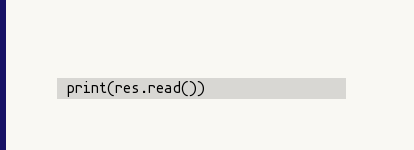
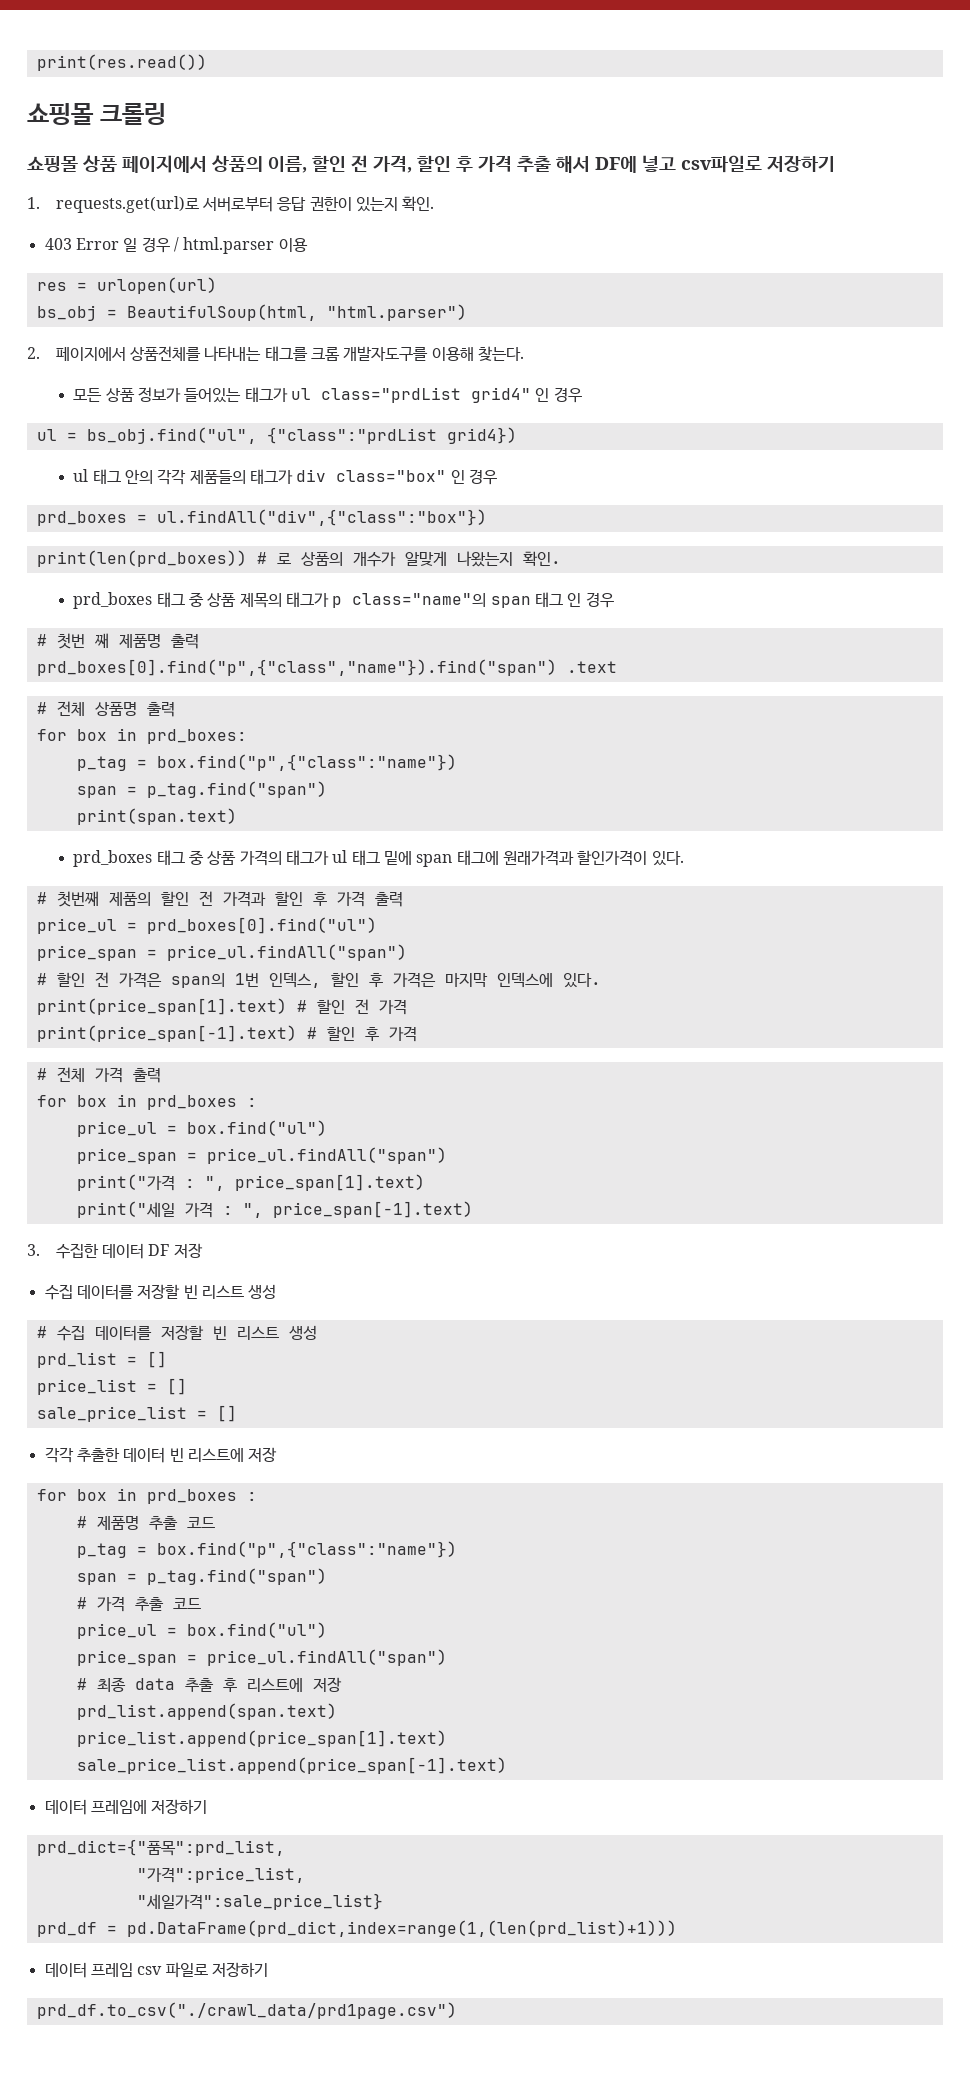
+ 쇼핑몰 크롤링
+ 쇼핑몰 상품 페이지에서 상품의 이름, 할인 전 가격, 할인 후 가격 추출 해서 DF에 넣고 csv파일로 저장하기
+ 1. requests.get(url)로 서버로부터 응답 권한이 있는지 확인.
+ 403 Error 일 경우 / html.parser 이용
+ res = urlopen(url)
+ bs_obj = BeautifulSoup(html, "html.parser")
+ 2. 페이지에서 상품전체를 나타내는 태그를 크롬 개발자도구를 이용해 찾는다.
+ 모든 상품 정보가 들어있는 태그가 ul class="prdList grid4" 인 경우
+ ul = bs_obj.find("ul", {"class":"prdList grid4})
+ ul 태그 안의 각각 제품들의 태그가 div class="box" 인 경우
+ prd_boxes = ul.findAll("div",{"class":"box"})
+ print(len(prd_boxes)) # 로 상품의 개수가 알맞게 나왔는지 확인.
+ prd_boxes 태그 중 상품 제목의 태그가 p class="name"의 span 태그 인 경우
+ # 첫번 째 제품명 출력
+ prd_boxes[0].find("p",{"class","name"}).find("span") .text
+ # 전체 상품명 출력
+ for box in prd_boxes:
+ p_tag = box.find("p",{"class":"name"})
+ span = p_tag.find("span")
+ print(span.text)
+ prd_boxes 태그 중 상품 가격의 태그가 ul 태그 밑에 span 태그에 원래가격과 할인가격이 있다.
+ # 첫번째 제품의 할인 전 가격과 할인 후 가격 출력
+ price_ul = prd_boxes[0].find("ul")
+ price_span = price_ul.findAll("span")
+ # 할인 전 가격은 span의 1번 인덱스, 할인 후 가격은 마지막 인덱스에 있다.
+ print(price_span[1].text) # 할인 전 가격
+ print(price_span[-1].text) # 할인 후 가격
+ # 전체 가격 출력
+ for box in prd_boxes :
+ price_ul = box.find("ul")
+ price_span = price_ul.findAll("span")
+ print("가격 : ", price_span[1].text)
+ print("세일 가격 : ", price_span[-1].text)
+ 3. 수집한 데이터 DF 저장
+ 수집 데이터를 저장할 빈 리스트 생성
+ # 수집 데이터를 저장할 빈 리스트 생성
+ prd_list = []
+ price_list = []
+ sale_price_list = []
+ 각각 추출한 데이터 빈 리스트에 저장
+ for box in prd_boxes :
+ # 제품명 추출 코드
+ p_tag = box.find("p",{"class":"name"})
+ span = p_tag.find("span")
+ # 가격 추출 코드
+ price_ul = box.find("ul")
+ price_span = price_ul.findAll("span")
+ # 최종 data 추출 후 리스트에 저장
+ prd_list.append(span.text)
+ price_list.append(price_span[1].text)
+ sale_price_list.append(price_span[-1].text)
+ 데이터 프레임에 저장하기
+ prd_dict={"품목":prd_list,
+ "가격":price_list,
+ "세일가격":sale_price_list}
+ prd_df = pd.DataFrame(prd_dict,index=range(1,(len(prd_list)+1)))
+ 데이터 프레임 csv 파일로 저장하기
+ prd_df.to_csv("./crawl_data/prd1page.csv")

